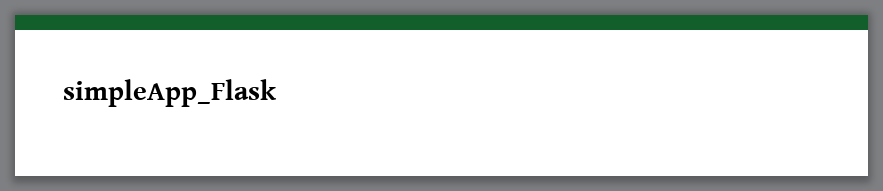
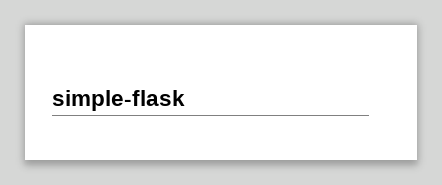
- simpleApp_Flask
+ simple-flask

